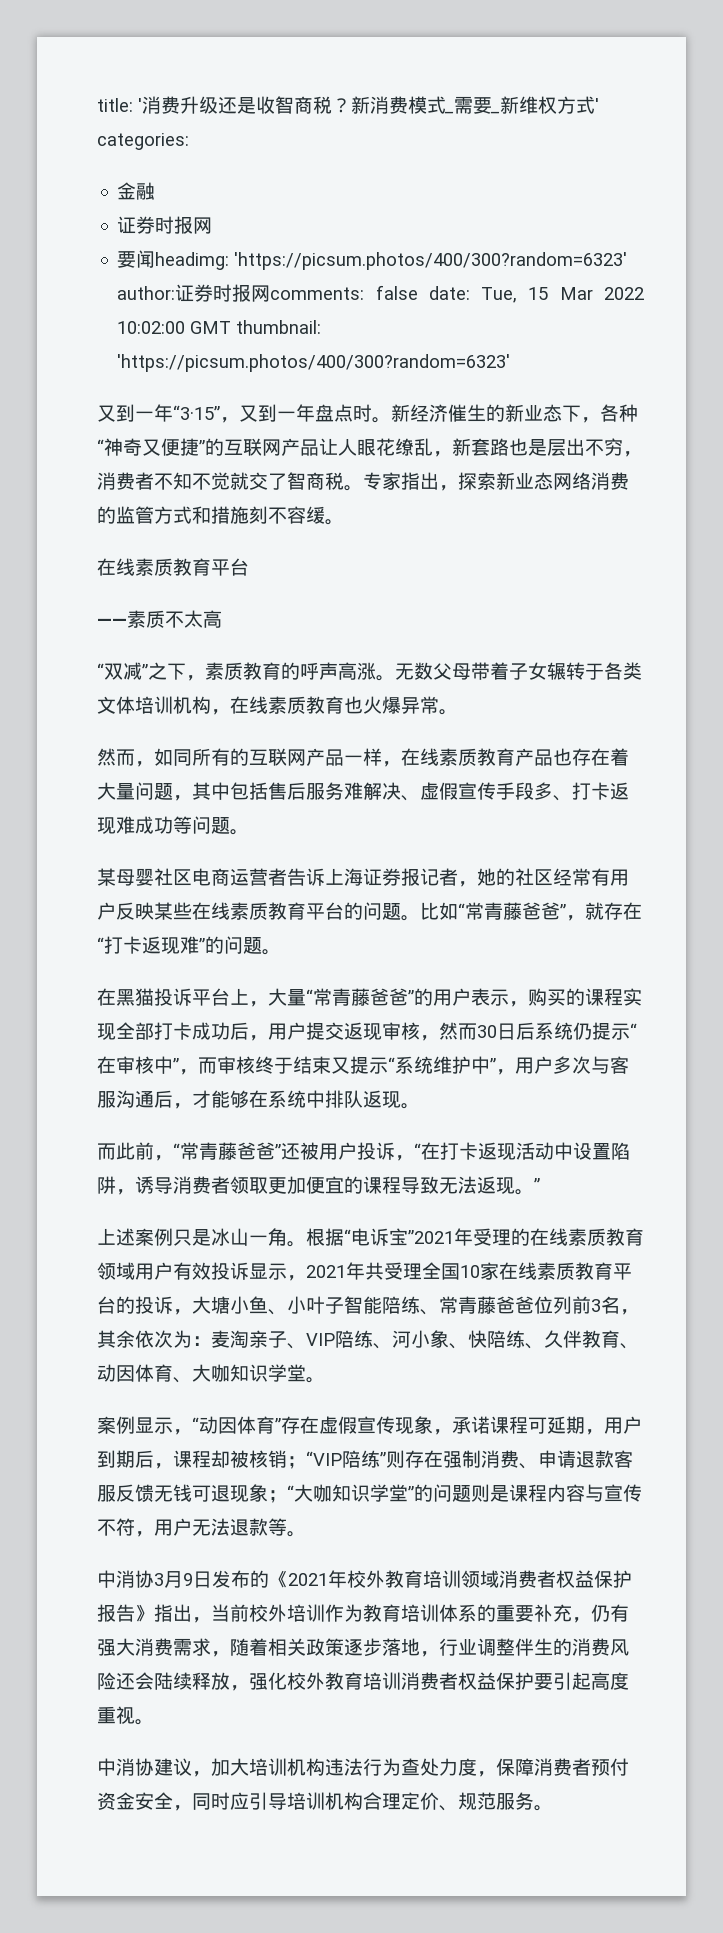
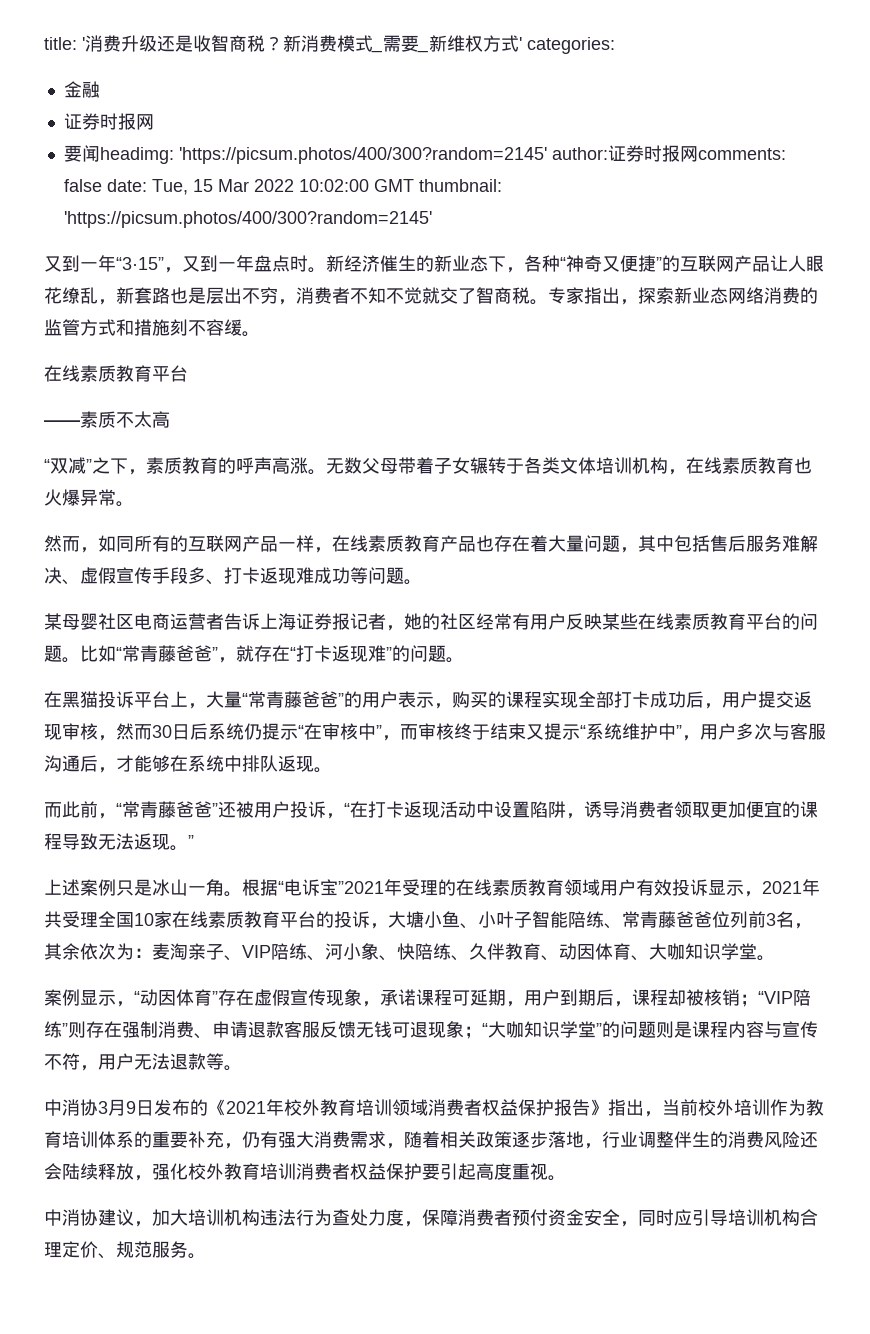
- 要闻headimg: 'https://picsum.photos/400/300?random=6323' author:证券时报网comments: false date: Tue, 15 Mar 2022 10:02:00 GMT thumbnail: 'https://picsum.photos/400/300?random=6323'
+ 要闻headimg: 'https://picsum.photos/400/300?random=2145' author:证券时报网comments: false date: Tue, 15 Mar 2022 10:02:00 GMT thumbnail: 'https://picsum.photos/400/300?random=2145'

